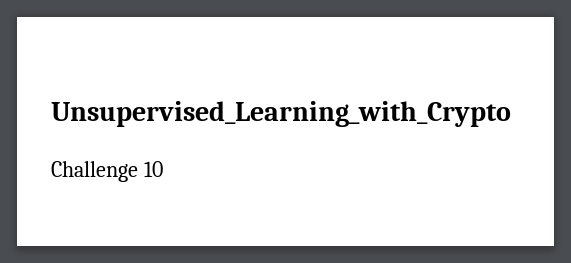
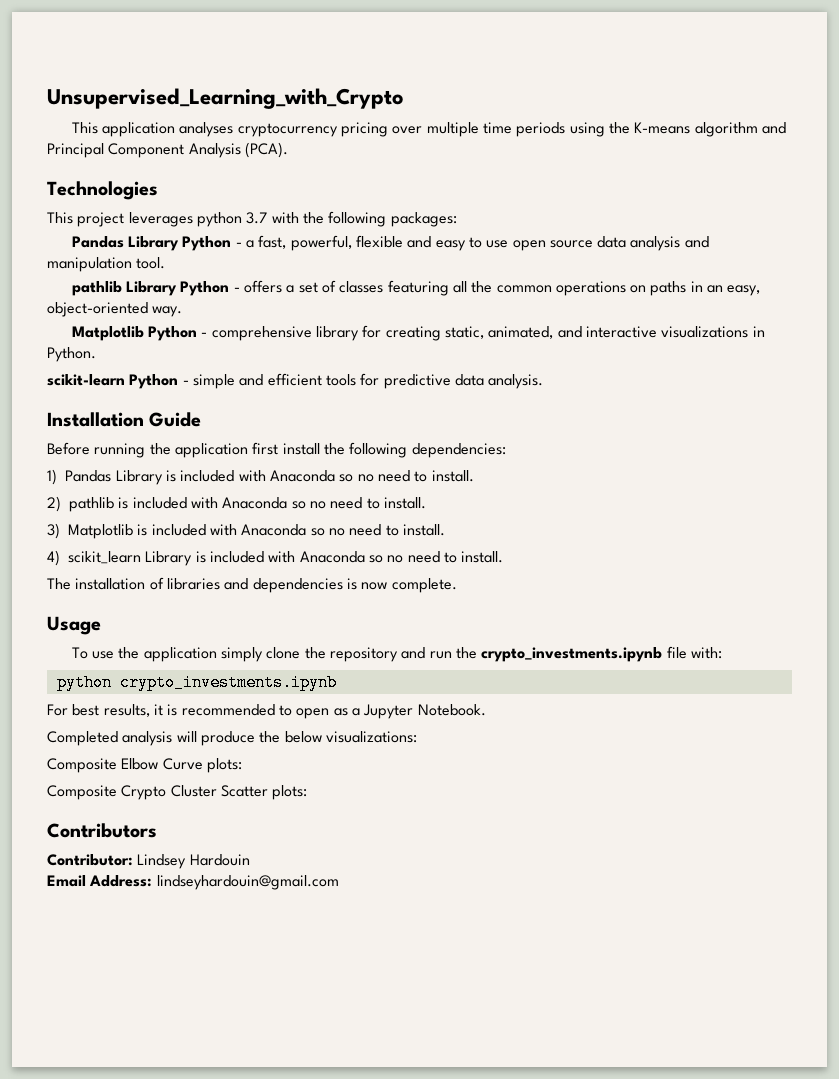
- Challenge 10
+ This application analyses cryptocurrency pricing over multiple time periods using the K-means algorithm and Principal Component Analysis (PCA).
+ Technologies
+ This project leverages python 3.7 with the following packages:
+ Pandas Library Python - a fast, powerful, flexible and easy to use open source data analysis and manipulation tool.
+ pathlib Library Python - offers a set of classes featuring all the common operations on paths in an easy, object-oriented way.
+ Matplotlib Python - comprehensive library for creating static, animated, and interactive visualizations in Python.
+ scikit-learn Python - simple and efficient tools for predictive data analysis.
+ Installation Guide
+ Before running the application first install the following dependencies:
+ 1) Pandas Library is included with Anaconda so no need to install.
+ 2) pathlib is included with Anaconda so no need to install.
+ 3) Matplotlib is included with Anaconda so no need to install.
+ 4) scikit_learn Library is included with Anaconda so no need to install.
+ The installation of libraries and dependencies is now complete.
+ Usage
+ To use the application simply clone the repository and run the crypto_investments.ipynb file with:
+ python crypto_investments.ipynb
+ For best results, it is recommended to open as a Jupyter Notebook.
+ Completed analysis will produce the below visualizations:
+ Composite Elbow Curve plots:
+ Composite Crypto Cluster Scatter plots:
+ Contributors
+ Contributor: Lindsey Hardouin
+ Email Address: lindseyhardouin@gmail.com

